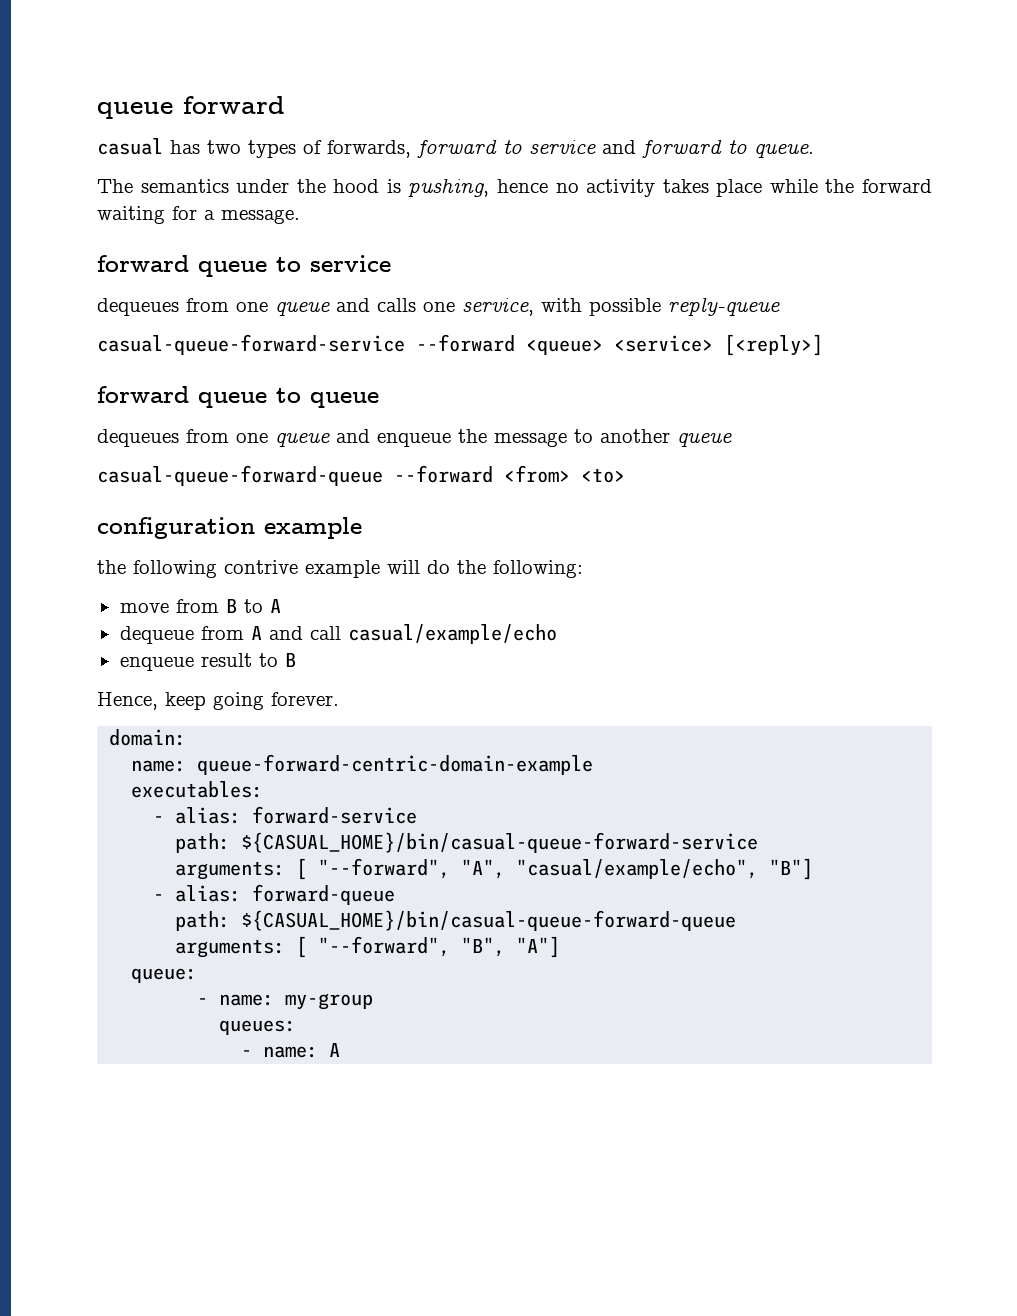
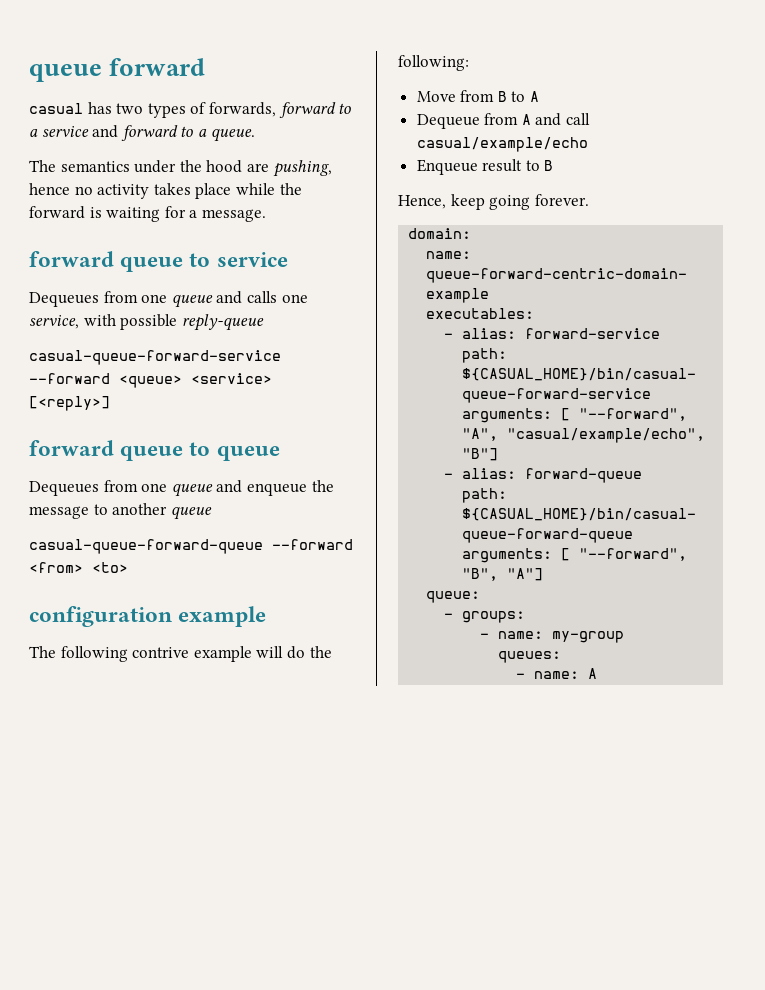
- casual has two types of forwards, forward to service and forward to queue.
+ casual has two types of forwards, forward to a service and forward to a queue.
- The semantics under the hood is pushing, hence no activity takes place while the forward waiting for a message.
+ The semantics under the hood are pushing, hence no activity takes place while the forward is waiting for a message.
- dequeues from one queue and calls one service, with possible reply-queue
+ Dequeues from one queue and calls one service, with possible reply-queue
- dequeues from one queue and enqueue the message to another queue
+ Dequeues from one queue and enqueue the message to another queue
- the following contrive example will do the following:
+ The following contrive example will do the following:
- move from B to A
+ Move from B to A
- dequeue from A and call casual/example/echo
+ Dequeue from A and call casual/example/echo
- enqueue result to B
+ Enqueue result to B
+ - groups:

